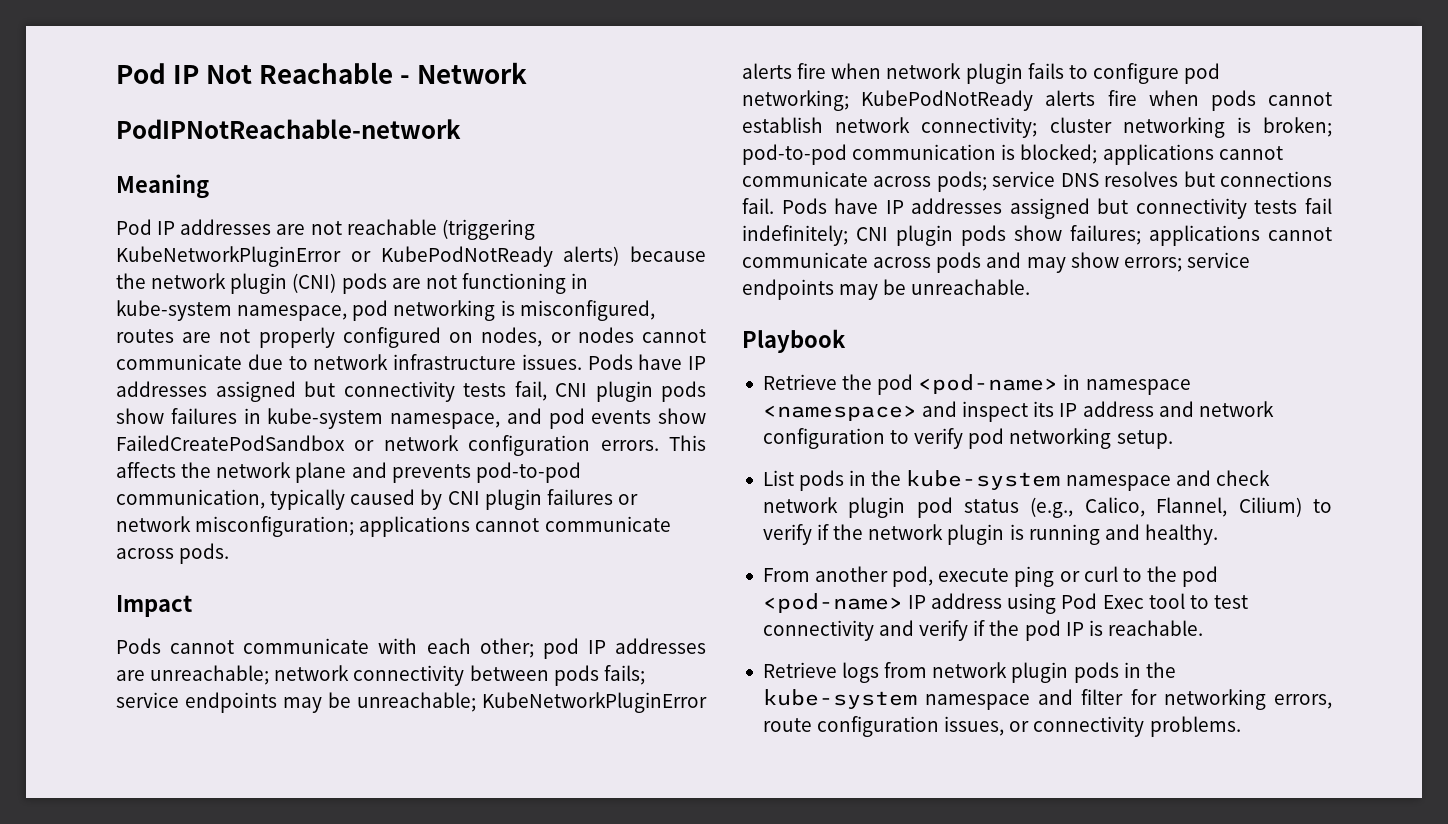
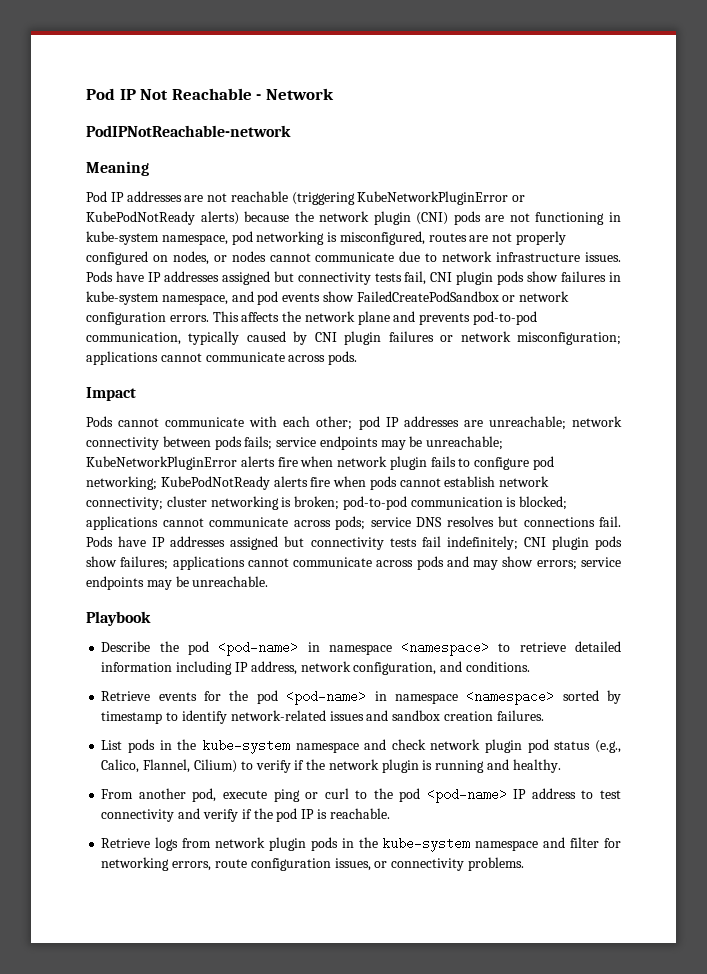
- Retrieve the pod <pod-name> in namespace <namespace> and inspect its IP address and network configuration to verify pod networking setup.
+ Describe the pod <pod-name> in namespace <namespace> to retrieve detailed information including IP address, network configuration, and conditions.
+ Retrieve events for the pod <pod-name> in namespace <namespace> sorted by timestamp to identify network-related issues and sandbox creation failures.
- From another pod, execute ping or curl to the pod <pod-name> IP address using Pod Exec tool to test connectivity and verify if the pod IP is reachable.
+ From another pod, execute ping or curl to the pod <pod-name> IP address to test connectivity and verify if the pod IP is reachable.

